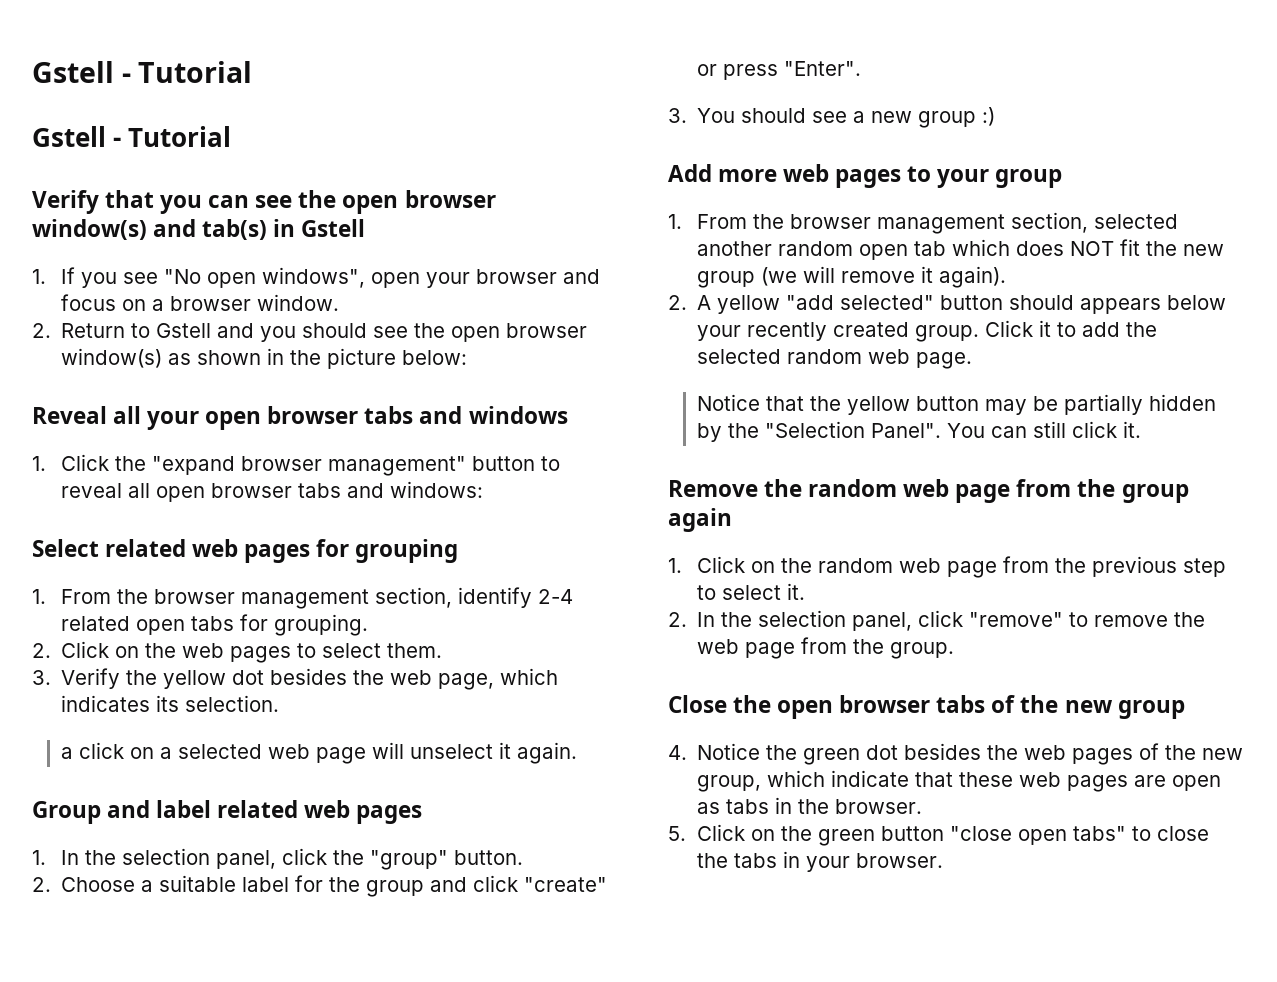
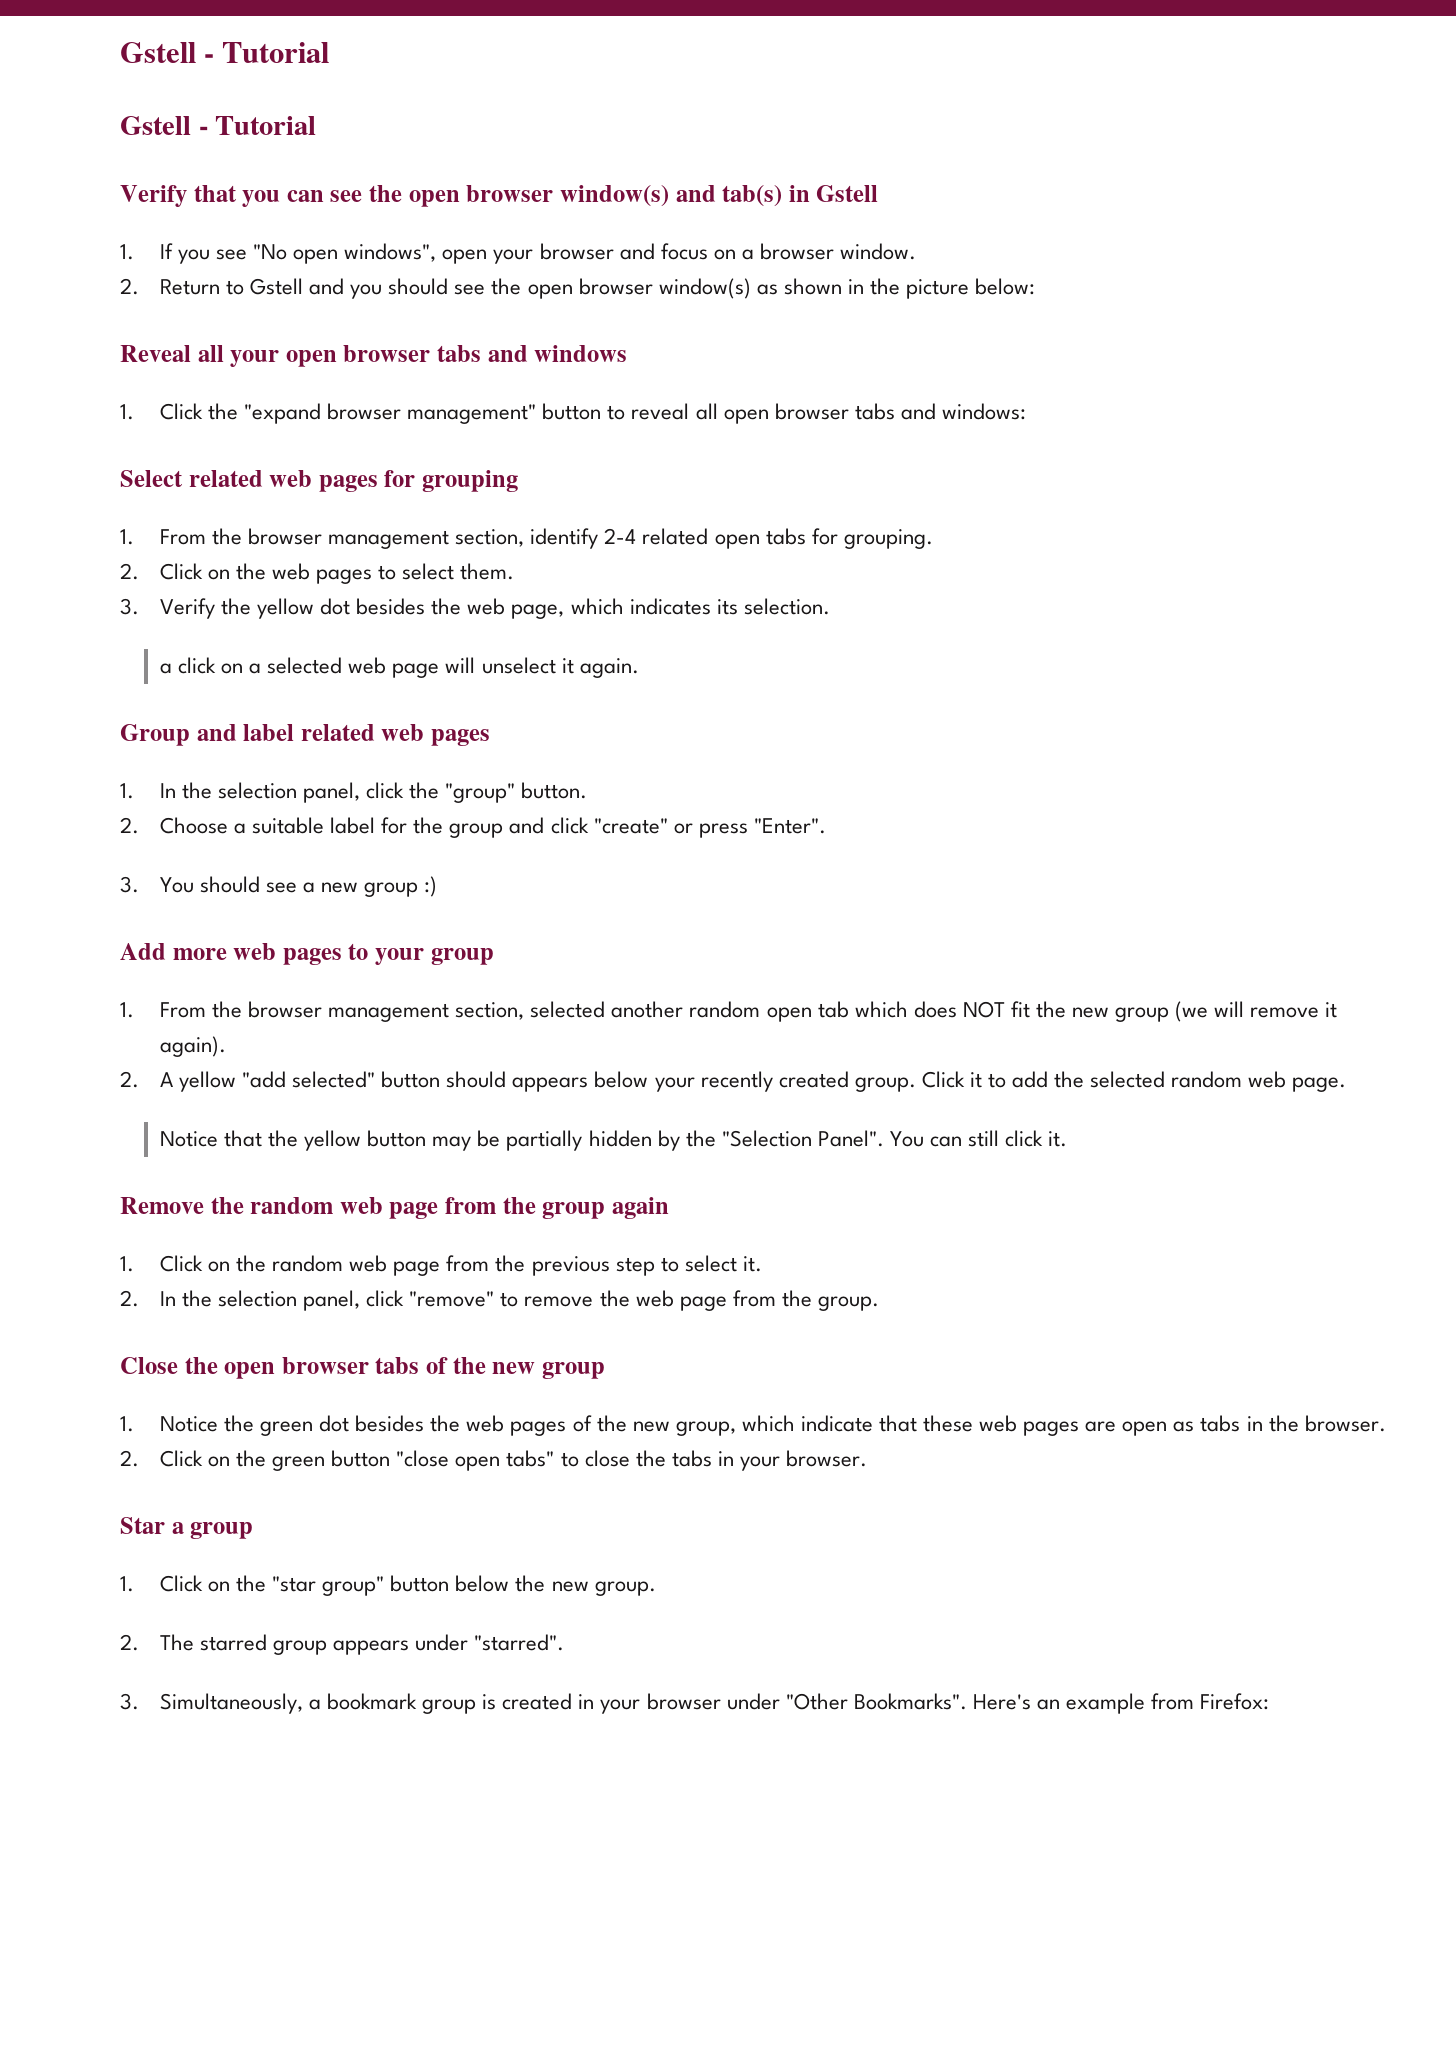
- 4. Notice the green dot besides the web pages of the new group, which indicate that these web pages are open as tabs in the browser.
+ 1. Notice the green dot besides the web pages of the new group, which indicate that these web pages are open as tabs in the browser.
- 5. Click on the green button "close open tabs" to close the tabs in your browser.
+ 2. Click on the green button "close open tabs" to close the tabs in your browser.
+ Star a group
+ 1. Click on the "star group" button below the new group.
+ 2. The starred group appears under "starred".
+ 3. Simultaneously, a bookmark group is created in your browser under "Other Bookmarks". Here's an example from Firefox:

